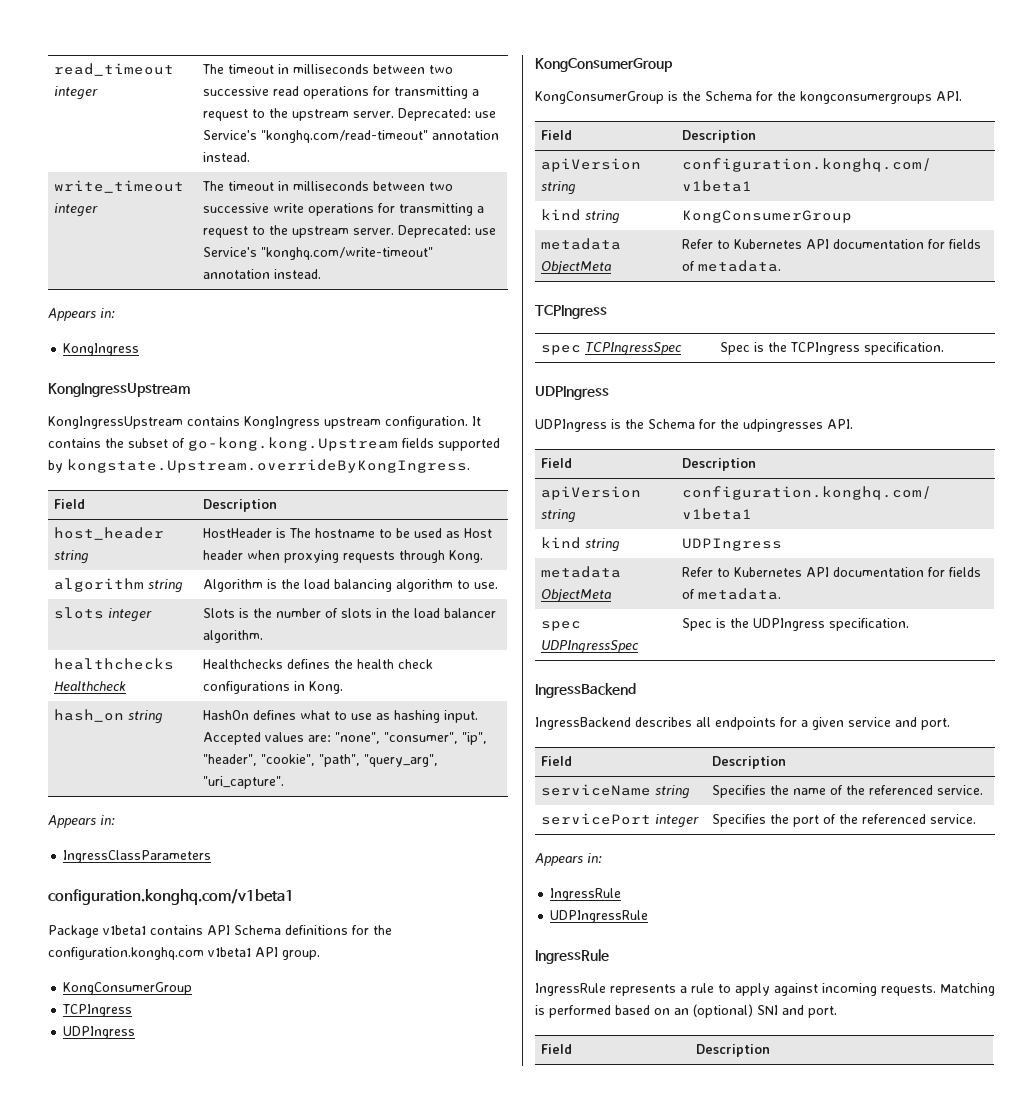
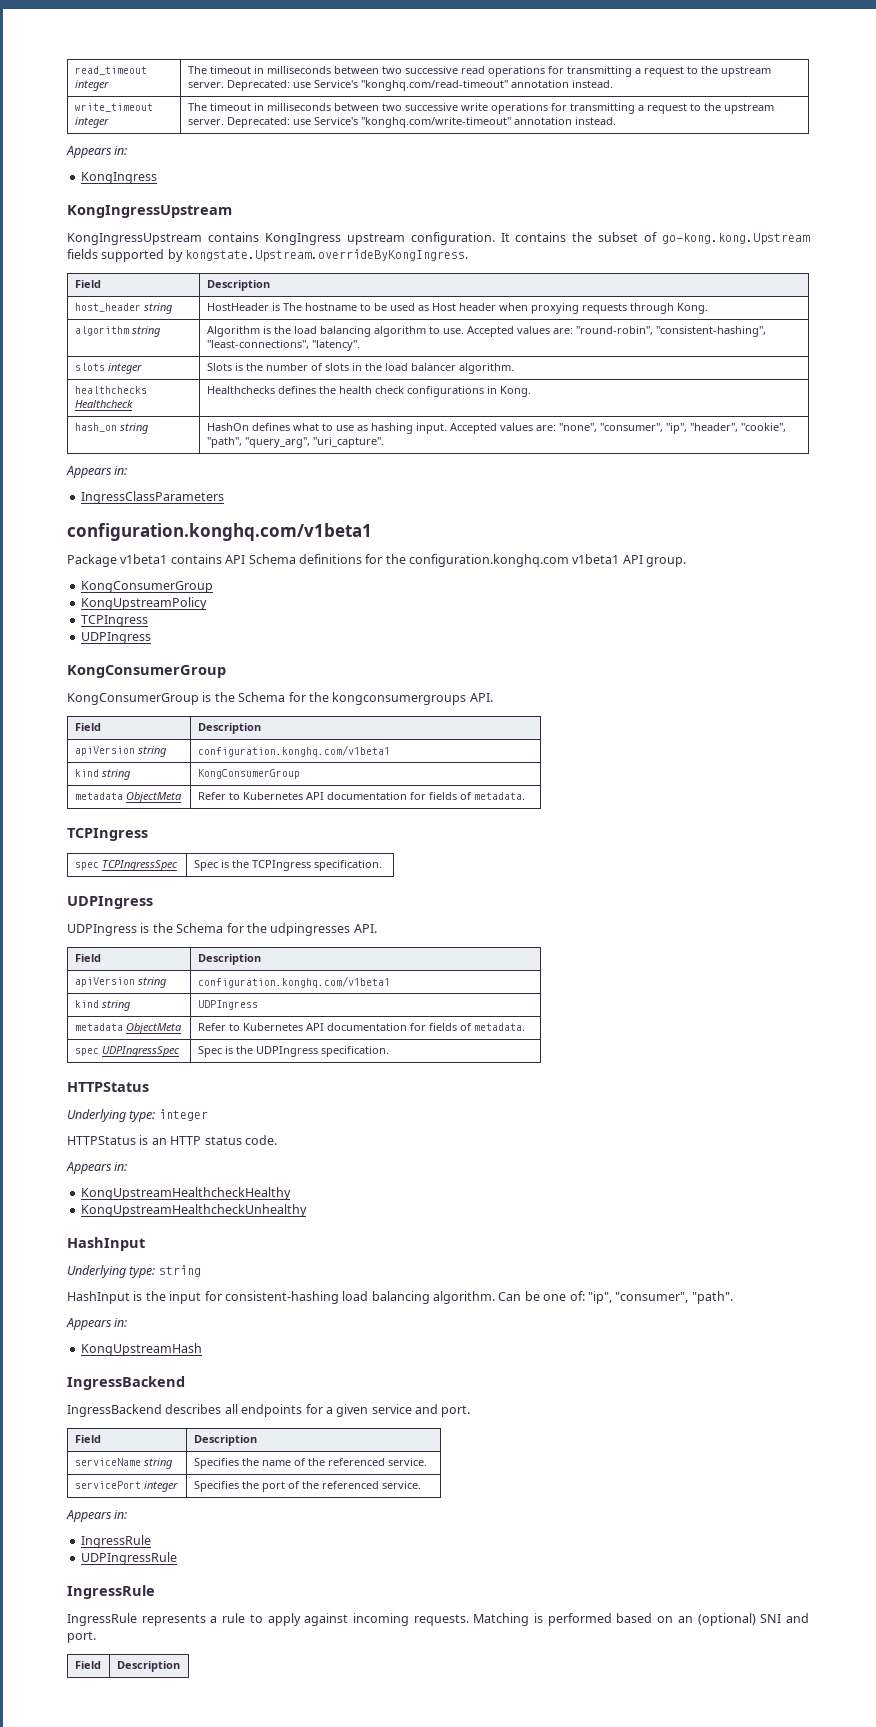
- algorithm string | Algorithm is the load balancing algorithm to use.
+ algorithm string | Algorithm is the load balancing algorithm to use. Accepted values are: "round-robin", "consistent-hashing", "least-connections", "latency".
+ KongUpstreamPolicy
  spec UDPIngressSpec | Spec is the UDPIngress specification.
+ HTTPStatus
+ Underlying type: integer
+ HTTPStatus is an HTTP status code.
+ Appears in:
+ KongUpstreamHealthcheckHealthy
+ KongUpstreamHealthcheckUnhealthy
+ HashInput
+ Underlying type: string
+ HashInput is the input for consistent-hashing load balancing algorithm. Can be one of: "ip", "consumer", "path".
+ Appears in:
+ KongUpstreamHash

